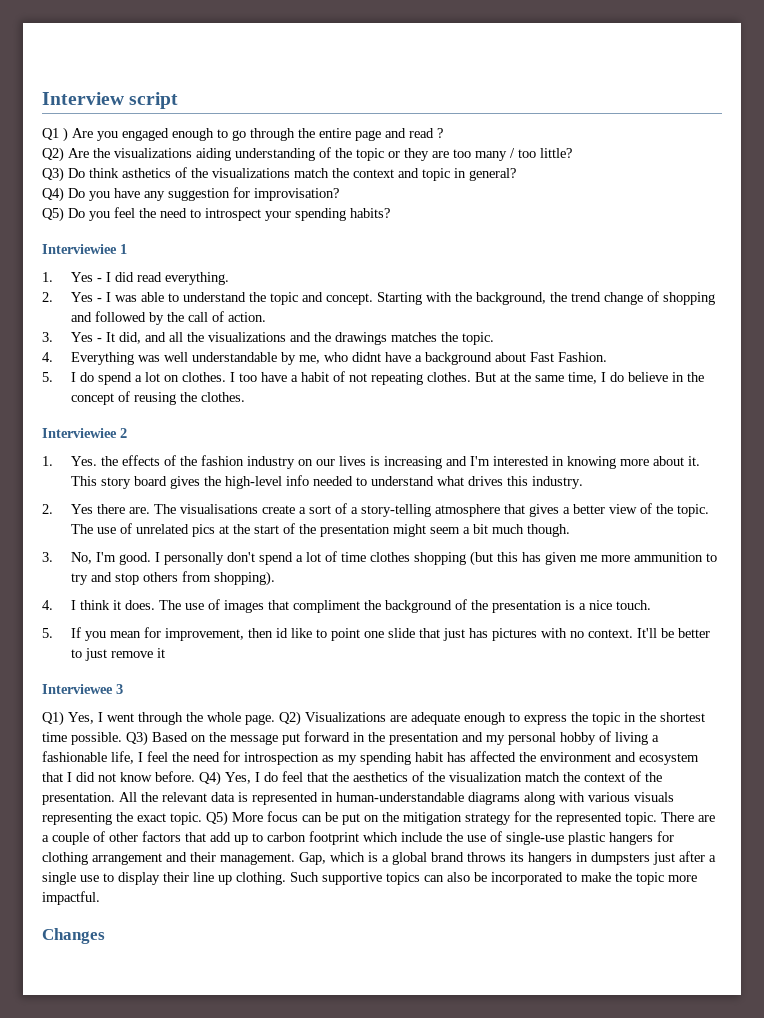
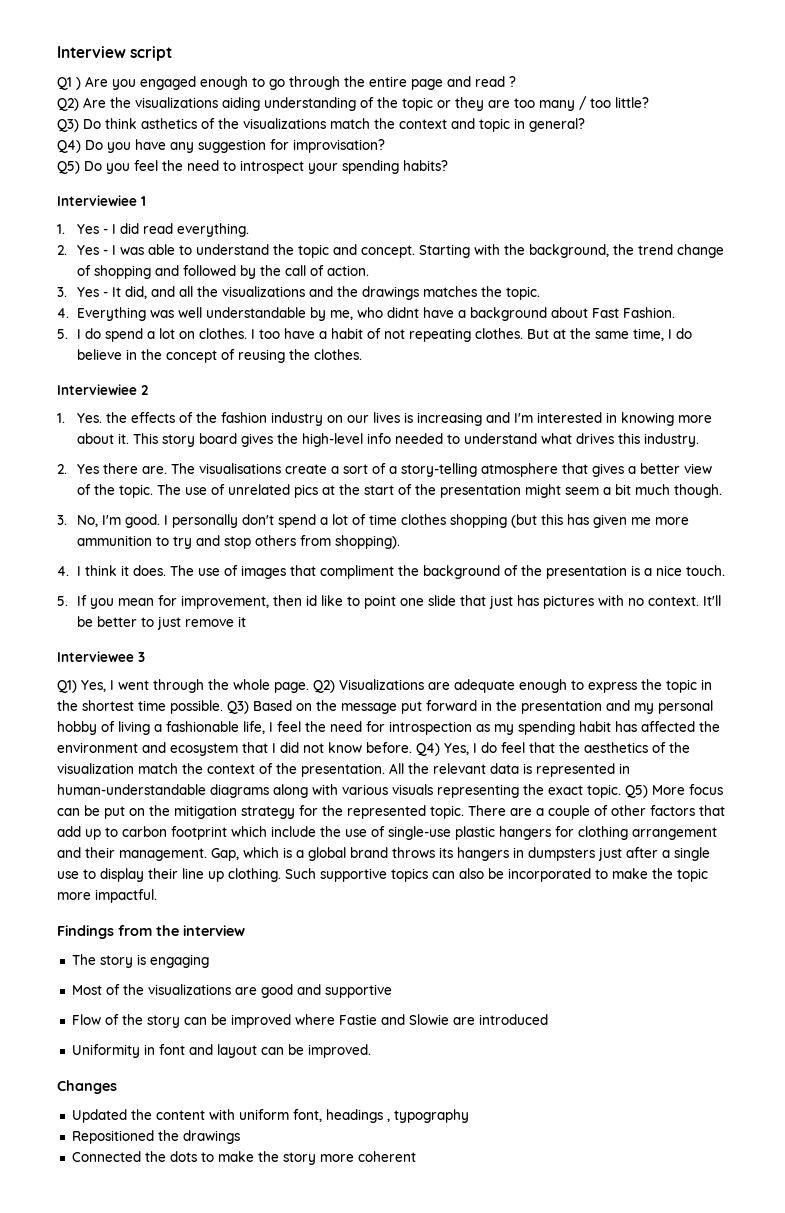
+ Findings from the interview
+ The story is engaging
+ Most of the visualizations are good and supportive
+ Flow of the story can be improved where Fastie and Slowie are introduced
+ Uniformity in font and layout can be improved.
  Changes
+ Updated the content with uniform font, headings , typography
+ Repositioned the drawings
+ Connected the dots to make the story more coherent

